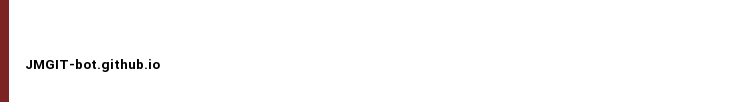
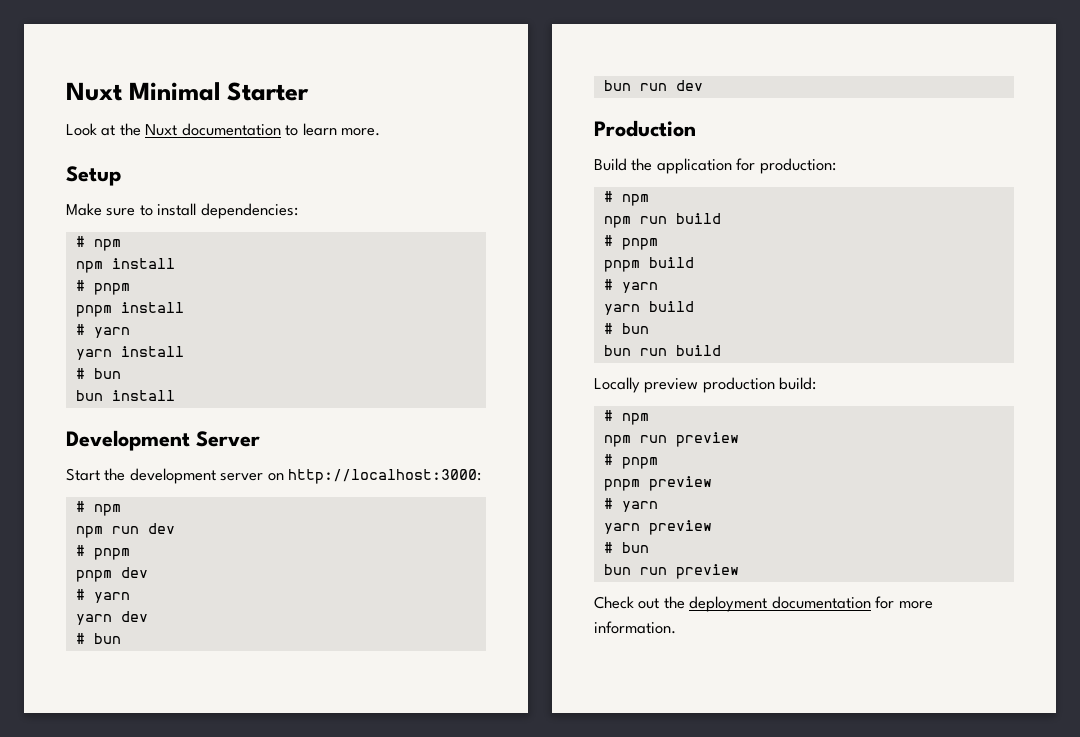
- JMGIT-bot.github.io
+ Nuxt Minimal Starter
+ Look at the Nuxt documentation to learn more.
+ Setup
+ Make sure to install dependencies:
+ # npm
+ npm install
+ # pnpm
+ pnpm install
+ # yarn
+ yarn install
+ # bun
+ bun install
+ Development Server
+ Start the development server on http://localhost:3000:
+ # npm
+ npm run dev
+ # pnpm
+ pnpm dev
+ # yarn
+ yarn dev
+ # bun
+ bun run dev
+ Production
+ Build the application for production:
+ # npm
+ npm run build
+ # pnpm
+ pnpm build
+ # yarn
+ yarn build
+ # bun
+ bun run build
+ Locally preview production build:
+ # npm
+ npm run preview
+ # pnpm
+ pnpm preview
+ # yarn
+ yarn preview
+ # bun
+ bun run preview
+ Check out the deployment documentation for more information.

